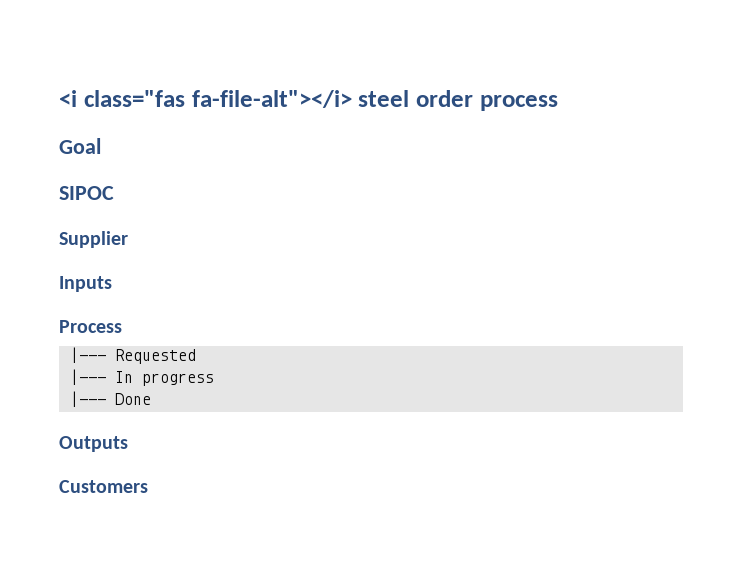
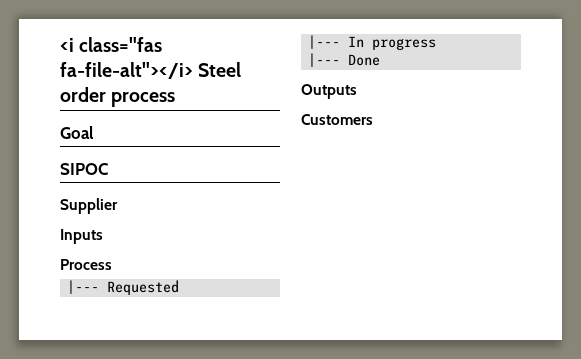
- <i class="fas fa-file-alt"></i> steel order process
+ <i class="fas fa-file-alt"></i> Steel order process

